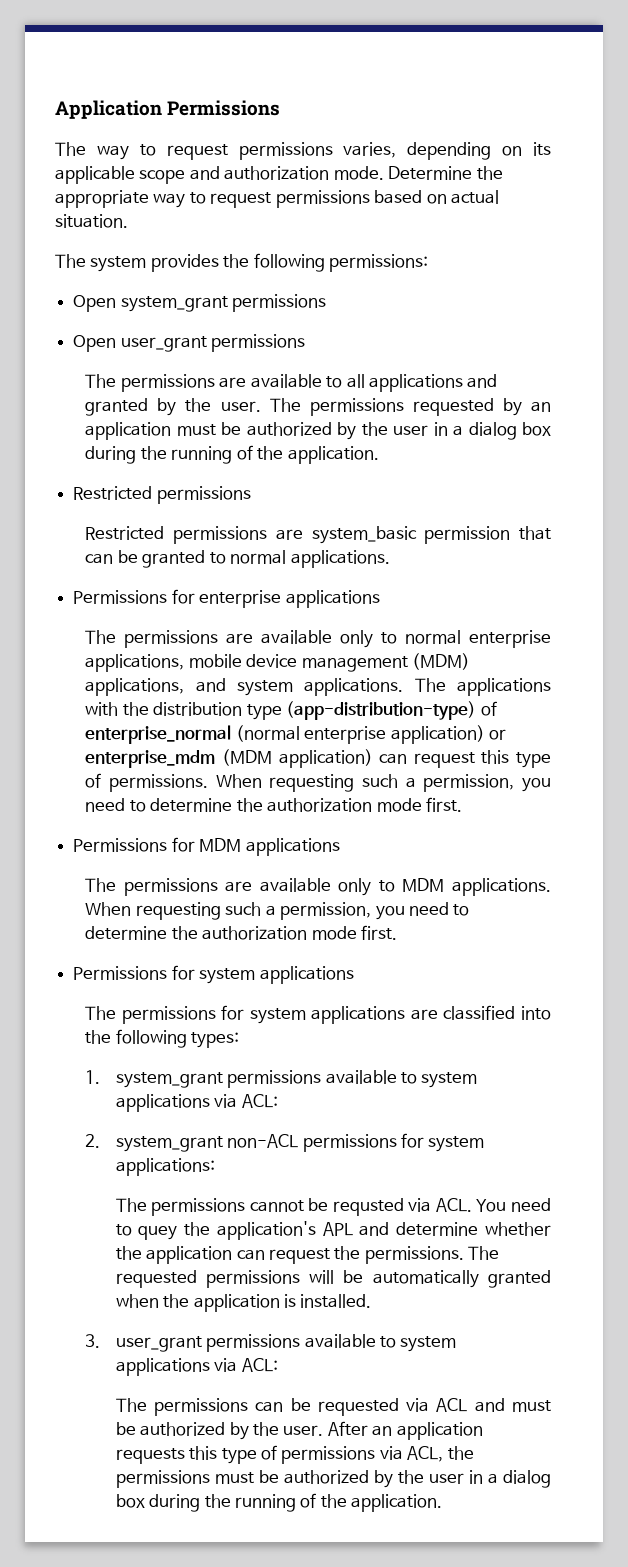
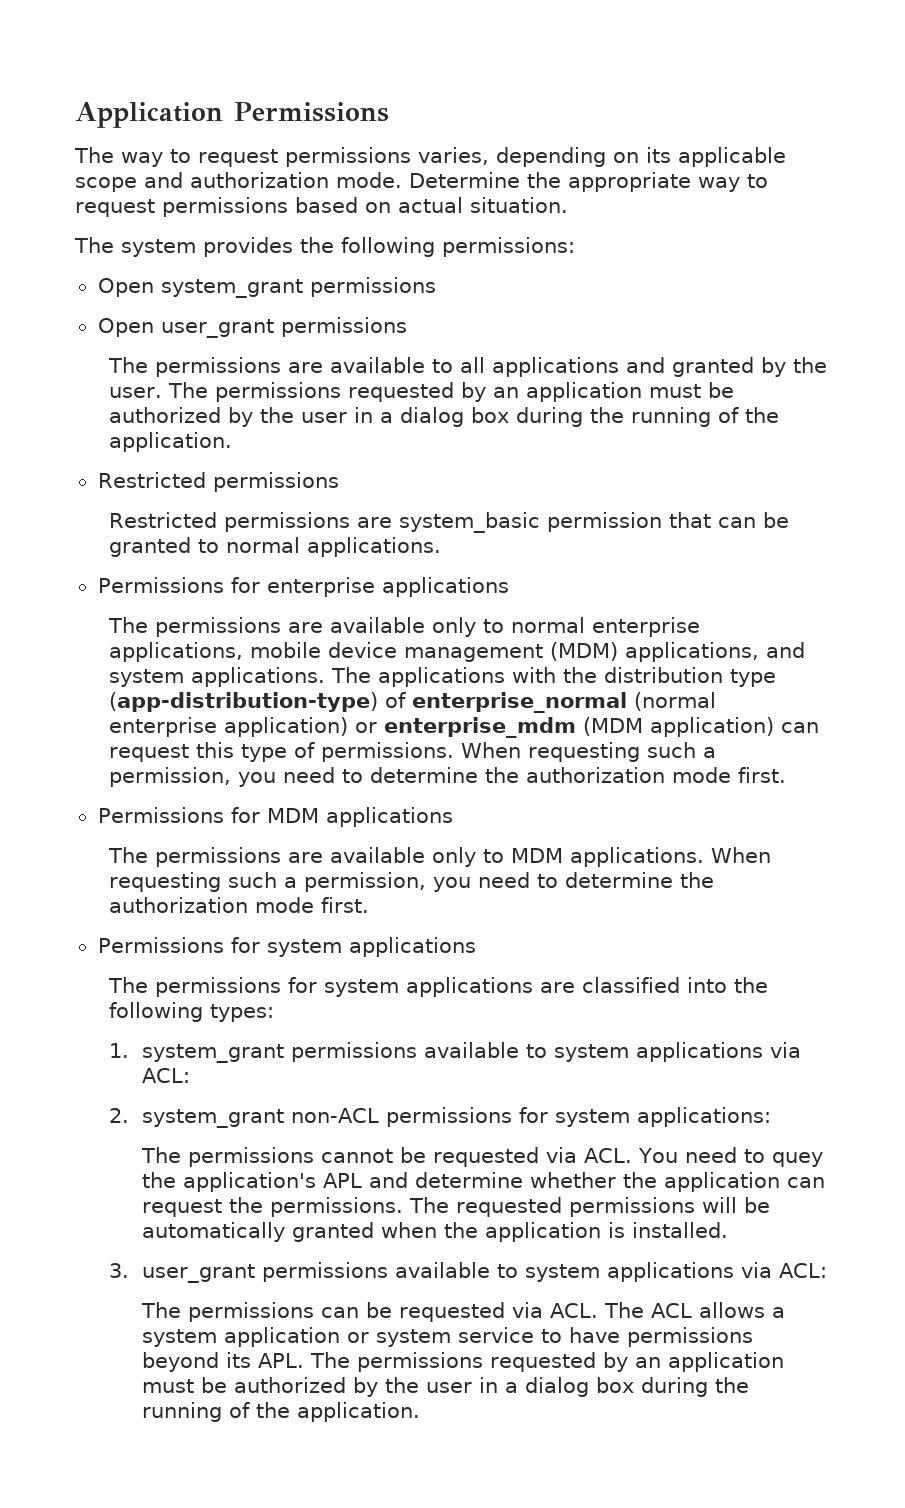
- The permissions cannot be requsted via ACL. You need to quey the application's APL and determine whether the application can request the permissions.
+ The permissions cannot be requested via ACL. You need to quey the application's APL and determine whether the application can request the permissions.
- The permissions can be requested via ACL and must be authorized by the user. After an application requests this type of permissions via ACL, the permissions must be authorized by the user in a dialog box during the running of the application.
+ The permissions can be requested via ACL. The ACL allows a system application or system service to have permissions beyond its APL. The permissions requested by an application must be authorized by the user in a dialog box during the running of the application.

